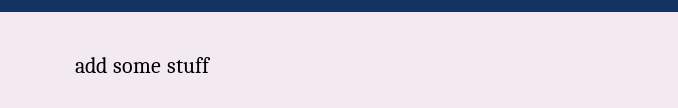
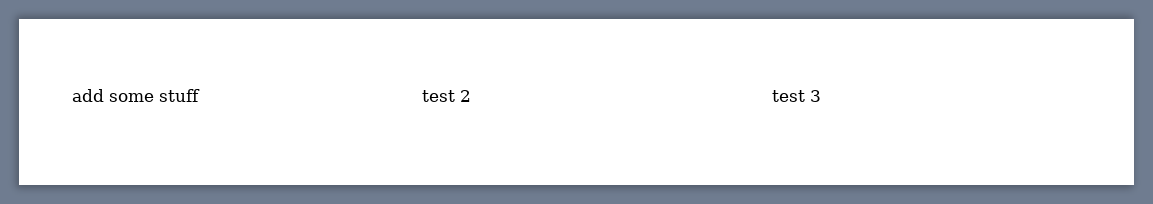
+ test 2
+ test 3

